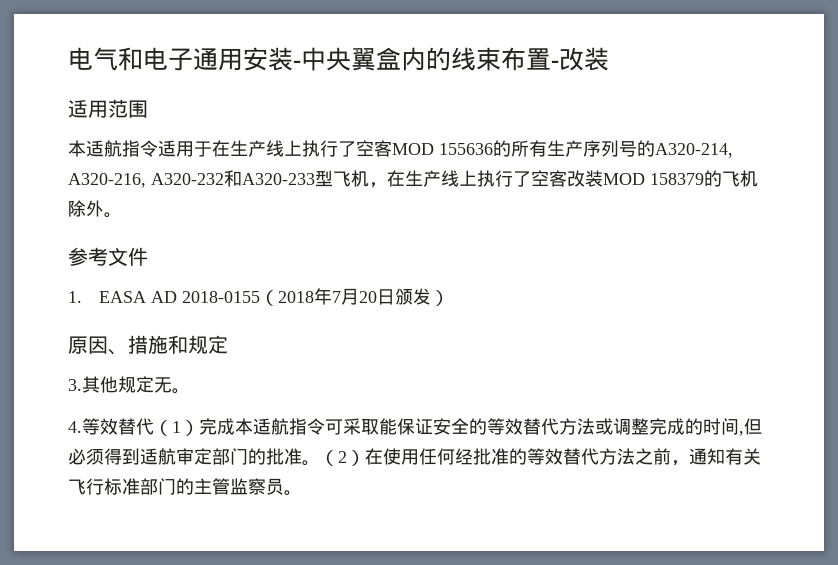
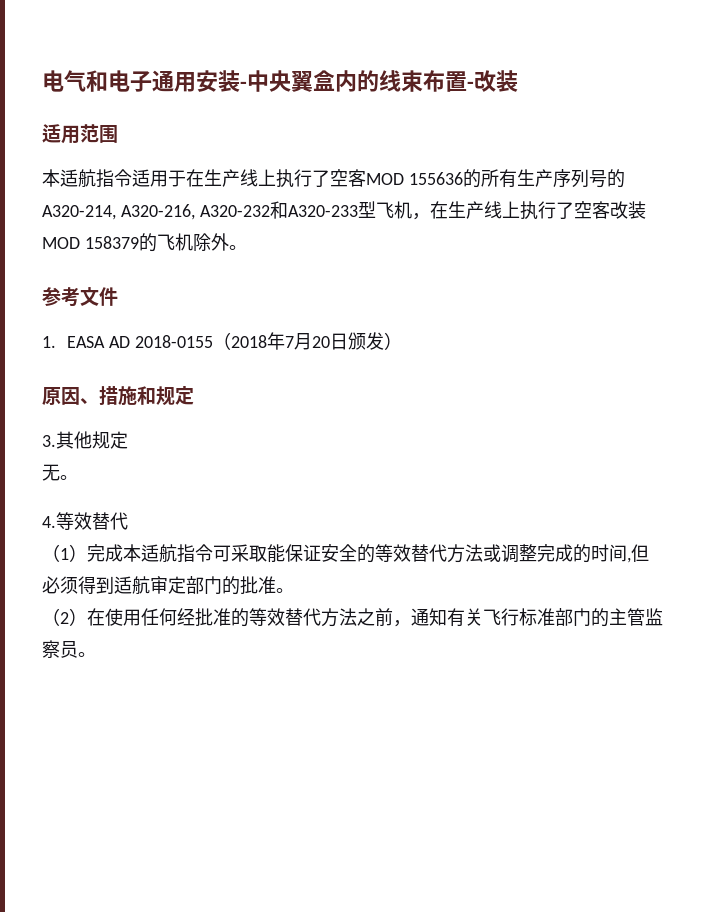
- 3.其他规定无。
+ 3.其他规定
+ 无。
- 4.等效替代（1）完成本适航指令可采取能保证安全的等效替代方法或调整完成的时间,但必须得到适航审定部门的批准。（2）在使用任何经批准的等效替代方法之前，通知有关飞行标准部门的主管监察员。
+ 4.等效替代
+ （1）完成本适航指令可采取能保证安全的等效替代方法或调整完成的时间,但必须得到适航审定部门的批准。
+ （2）在使用任何经批准的等效替代方法之前，通知有关飞行标准部门的主管监察员。

